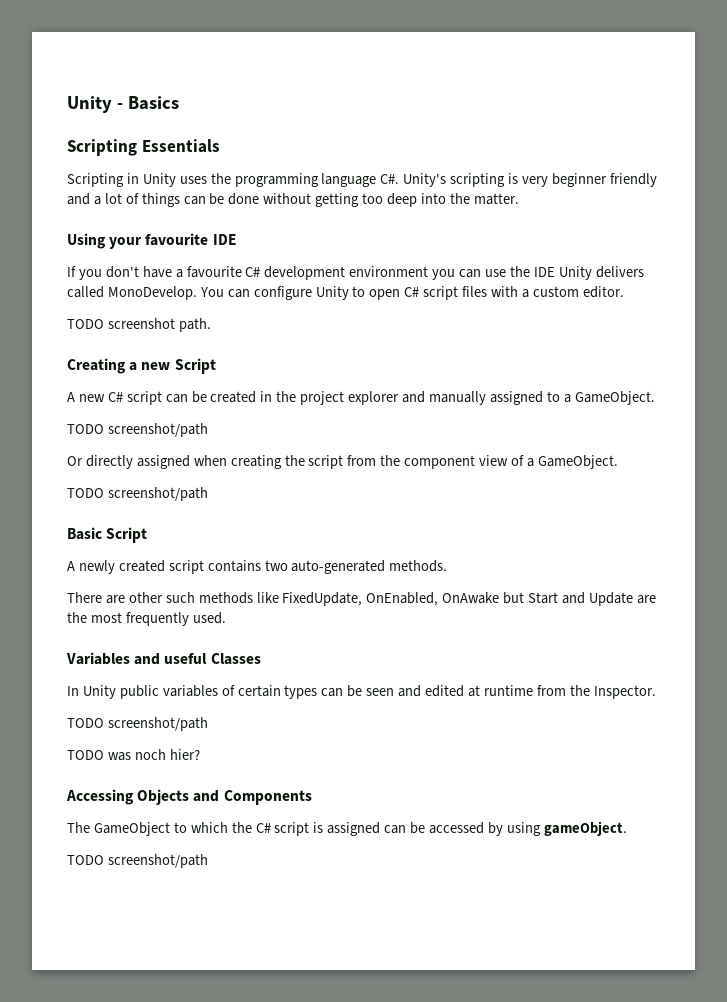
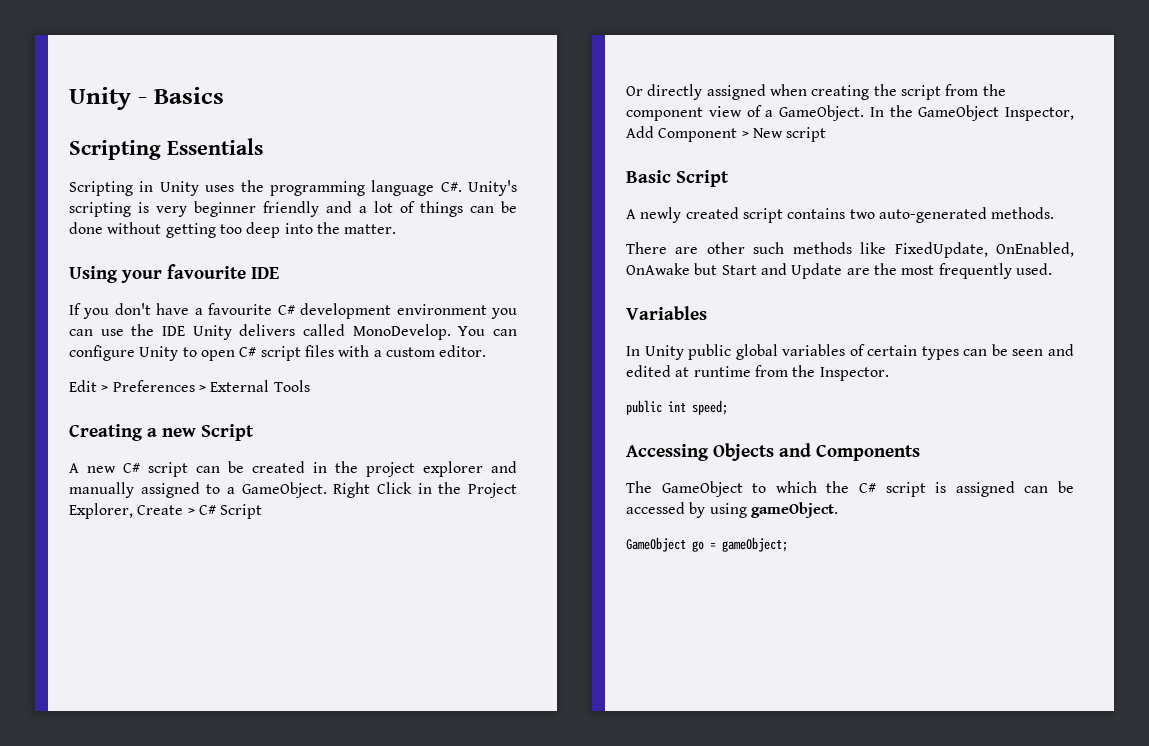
- TODO screenshot path.
+ Edit > Preferences > External Tools
- A new C# script can be created in the project explorer and manually assigned to a GameObject.
- TODO screenshot/path
+ A new C# script can be created in the project explorer and manually assigned to a GameObject. Right Click in the Project Explorer, Create > C# Script
- Or directly assigned when creating the script from the component view of a GameObject.
- TODO screenshot/path
+ Or directly assigned when creating the script from the component view of a GameObject. In the GameObject Inspector, Add Component > New script
- Variables and useful Classes
+ Variables
- In Unity public variables of certain types can be seen and edited at runtime from the Inspector.
- TODO screenshot/path
- TODO was noch hier?
+ In Unity public global variables of certain types can be seen and edited at runtime from the Inspector.
+ public int speed;
  The GameObject to which the C# script is assigned can be accessed by using gameObject.
- TODO screenshot/path
+ GameObject go = gameObject;

